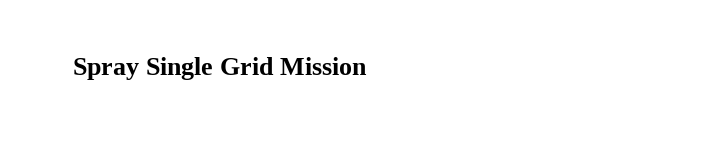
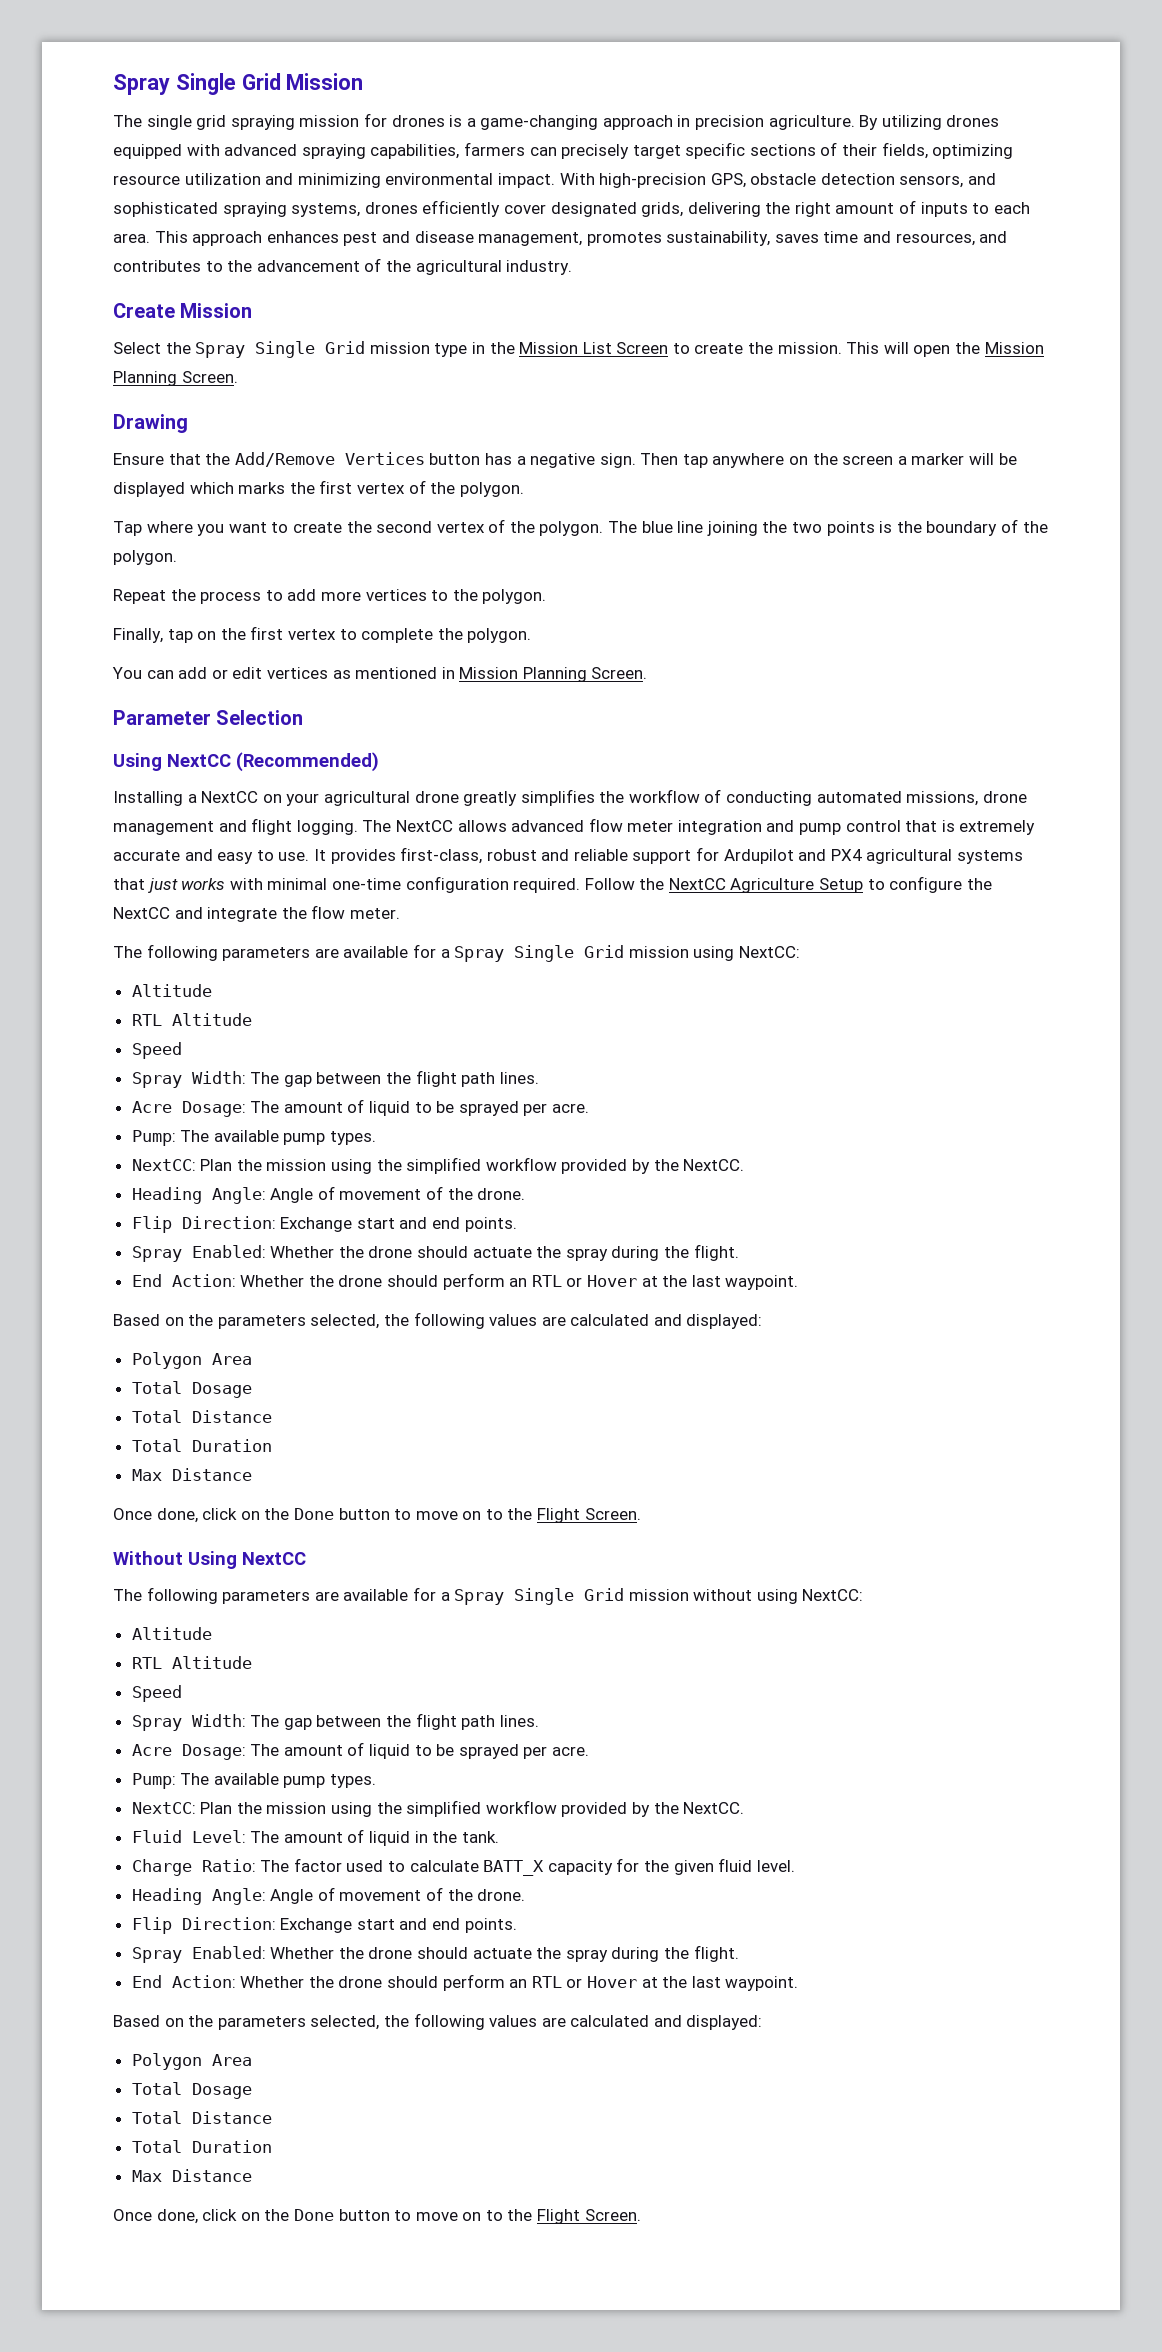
+ The single grid spraying mission for drones is a game-changing approach in precision agriculture. By utilizing drones equipped with advanced spraying capabilities, farmers can precisely target specific sections of their fields, optimizing resource utilization and minimizing environmental impact. With high-precision GPS, obstacle detection sensors, and sophisticated spraying systems, drones efficiently cover designated grids, delivering the right amount of inputs to each area. This approach enhances pest and disease management, promotes sustainability, saves time and resources, and contributes to the advancement of the agricultural industry.
+ Create Mission
+ Select the Spray Single Grid mission type in the Mission List Screen to create the mission. This will open the Mission Planning Screen.
+ Drawing
+ Ensure that the Add/Remove Vertices button has a negative sign. Then tap anywhere on the screen a marker will be displayed which marks the first vertex of the polygon.
+ Tap where you want to create the second vertex of the polygon. The blue line joining the two points is the boundary of the polygon.
+ Repeat the process to add more vertices to the polygon.
+ Finally, tap on the first vertex to complete the polygon.
+ You can add or edit vertices as mentioned in Mission Planning Screen.
+ Parameter Selection
+ Using NextCC (Recommended)
+ Installing a NextCC on your agricultural drone greatly simplifies the workflow of conducting automated missions, drone management and flight logging. The NextCC allows advanced flow meter integration and pump control that is extremely accurate and easy to use. It provides first-class, robust and reliable support for Ardupilot and PX4 agricultural systems that just works with minimal one-time configuration required. Follow the NextCC Agriculture Setup to configure the NextCC and integrate the flow meter.
+ The following parameters are available for a Spray Single Grid mission using NextCC:
+ Altitude
+ RTL Altitude
+ Speed
+ Spray Width: The gap between the flight path lines.
+ Acre Dosage: The amount of liquid to be sprayed per acre.
+ Pump: The available pump types.
+ NextCC: Plan the mission using the simplified workflow provided by the NextCC.
+ Heading Angle: Angle of movement of the drone.
+ Flip Direction: Exchange start and end points.
+ Spray Enabled: Whether the drone should actuate the spray during the flight.
+ End Action: Whether the drone should perform an RTL or Hover at the last waypoint.
+ Based on the parameters selected, the following values are calculated and displayed:
+ Polygon Area
+ Total Dosage
+ Total Distance
+ Total Duration
+ Max Distance
+ Once done, click on the Done button to move on to the Flight Screen.
+ Without Using NextCC
+ The following parameters are available for a Spray Single Grid mission without using NextCC:
+ Altitude
+ RTL Altitude
+ Speed
+ Spray Width: The gap between the flight path lines.
+ Acre Dosage: The amount of liquid to be sprayed per acre.
+ Pump: The available pump types.
+ NextCC: Plan the mission using the simplified workflow provided by the NextCC.
+ Fluid Level: The amount of liquid in the tank.
+ Charge Ratio: The factor used to calculate BATT_X capacity for the given fluid level.
+ Heading Angle: Angle of movement of the drone.
+ Flip Direction: Exchange start and end points.
+ Spray Enabled: Whether the drone should actuate the spray during the flight.
+ End Action: Whether the drone should perform an RTL or Hover at the last waypoint.
+ Based on the parameters selected, the following values are calculated and displayed:
+ Polygon Area
+ Total Dosage
+ Total Distance
+ Total Duration
+ Max Distance
+ Once done, click on the Done button to move on to the Flight Screen.

